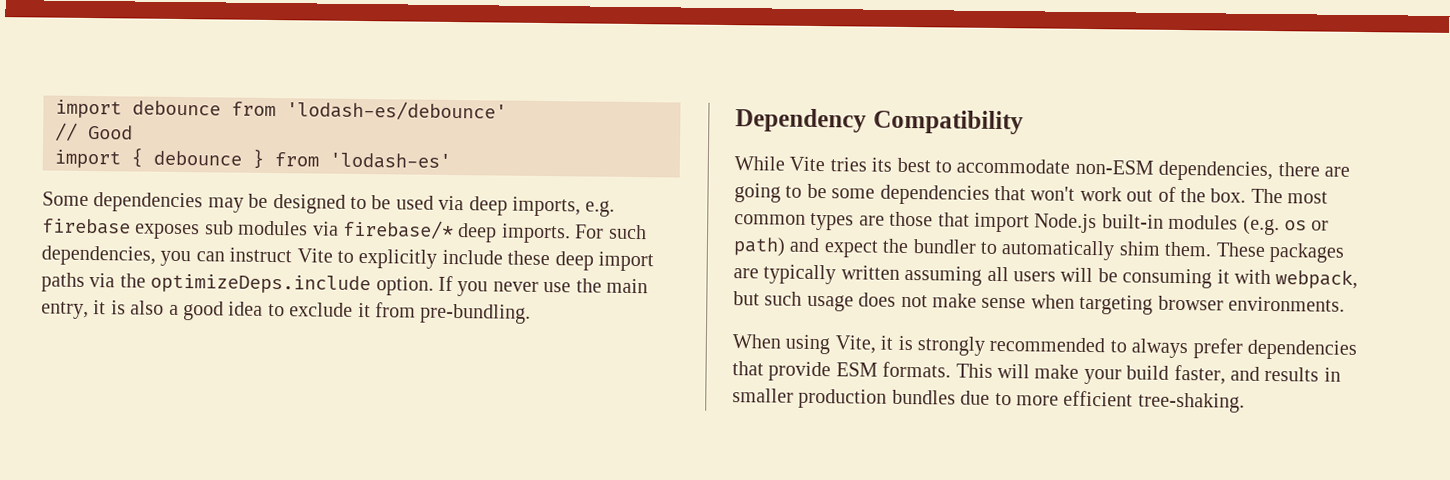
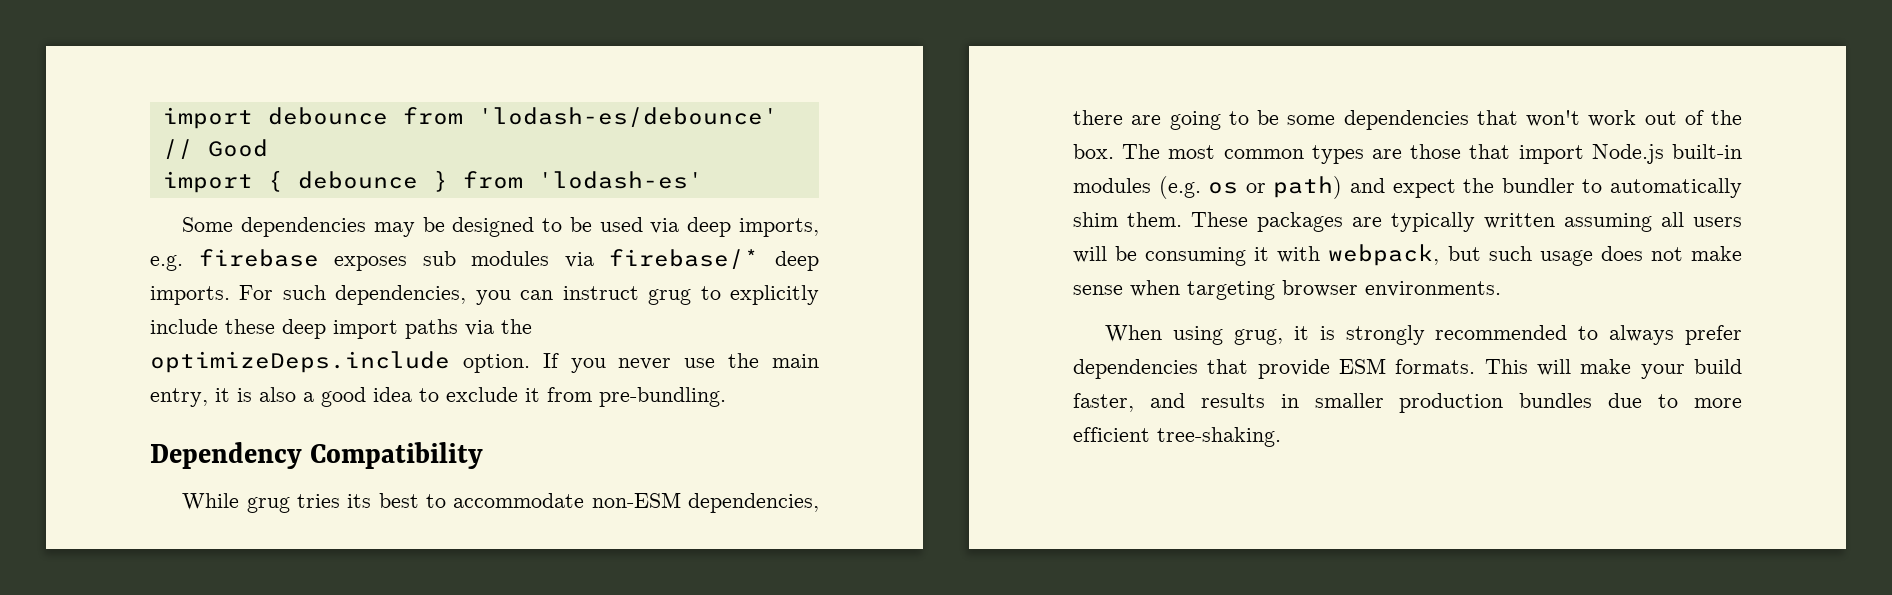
- For such dependencies, you can instruct Vite to explicitly include these deep import paths via the optimizeDeps.include option.
+ For such dependencies, you can instruct grug to explicitly include these deep import paths via the optimizeDeps.include option.
- While Vite tries its best to accommodate non-ESM dependencies, there are going to be some dependencies that won't work out of the box.
+ While grug tries its best to accommodate non-ESM dependencies, there are going to be some dependencies that won't work out of the box.
- When using Vite, it is strongly recommended to always prefer dependencies that provide ESM formats.
+ When using grug, it is strongly recommended to always prefer dependencies that provide ESM formats.

